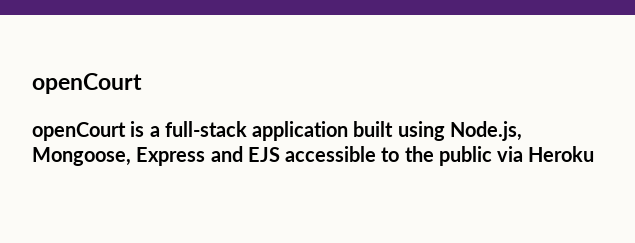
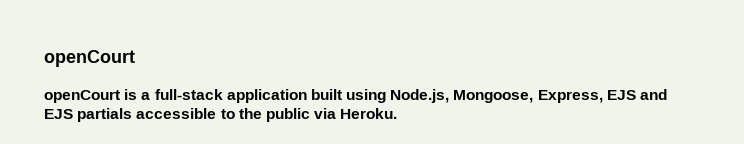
- openCourt is a full-stack application built using Node.js, Mongoose, Express and EJS accessible to the public via Heroku
+ openCourt is a full-stack application built using Node.js, Mongoose, Express, EJS and EJS partials accessible to the public via Heroku.

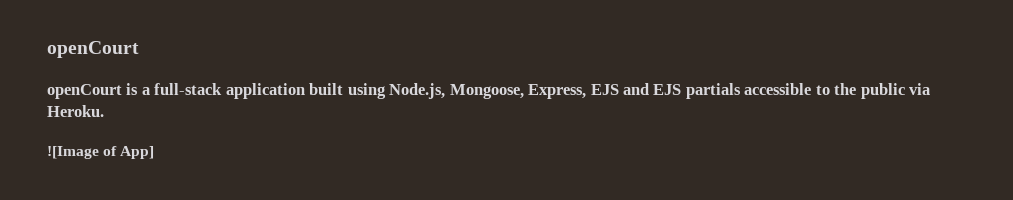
+ ![Image of App]

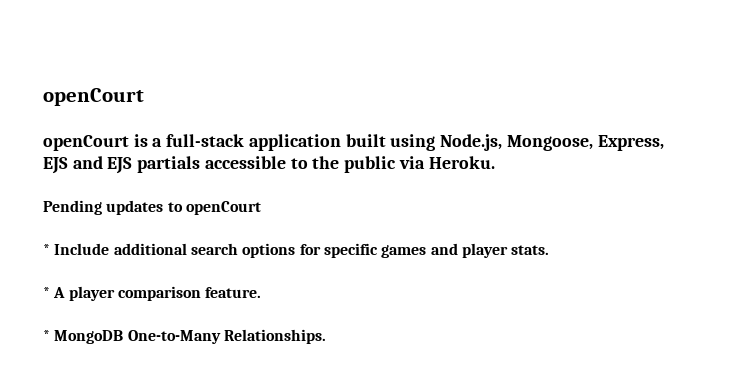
- ![Image of App]
+ Pending updates to openCourt
+ * Include additional search options for specific games and player stats.
+ * A player comparison feature.
+ * MongoDB One-to-Many Relationships.

